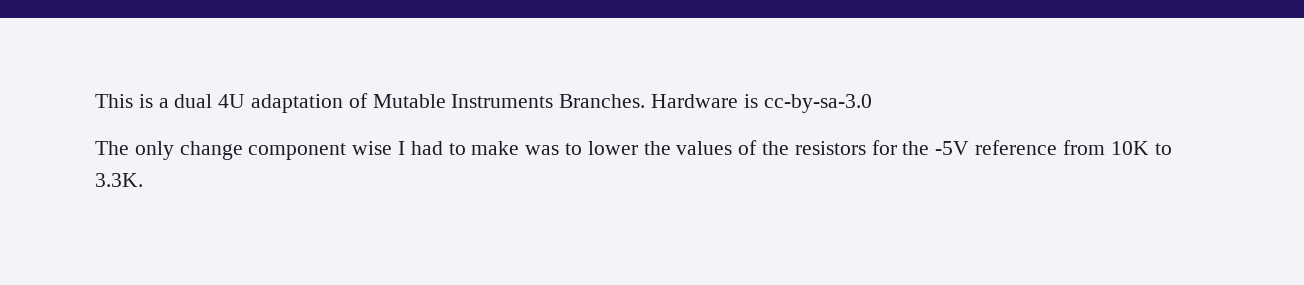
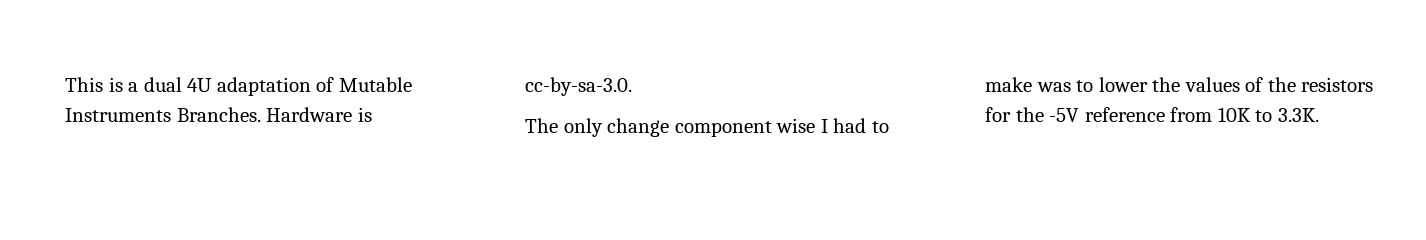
- Hardware is cc-by-sa-3.0
+ Hardware is cc-by-sa-3.0.

